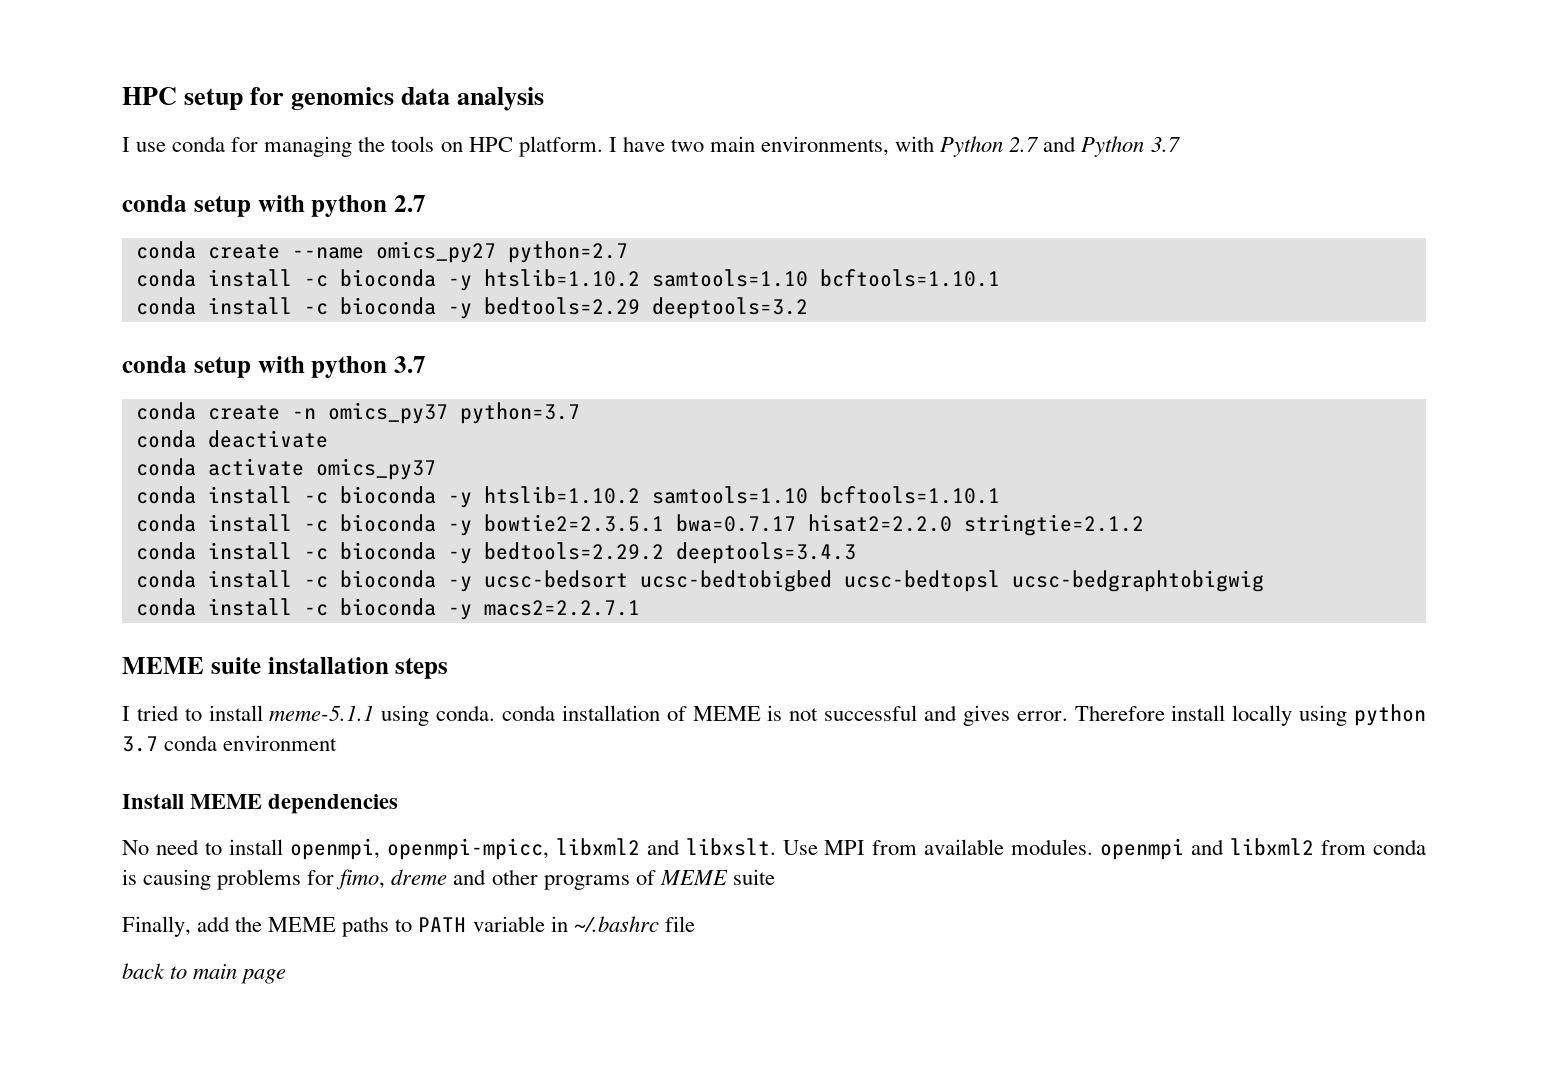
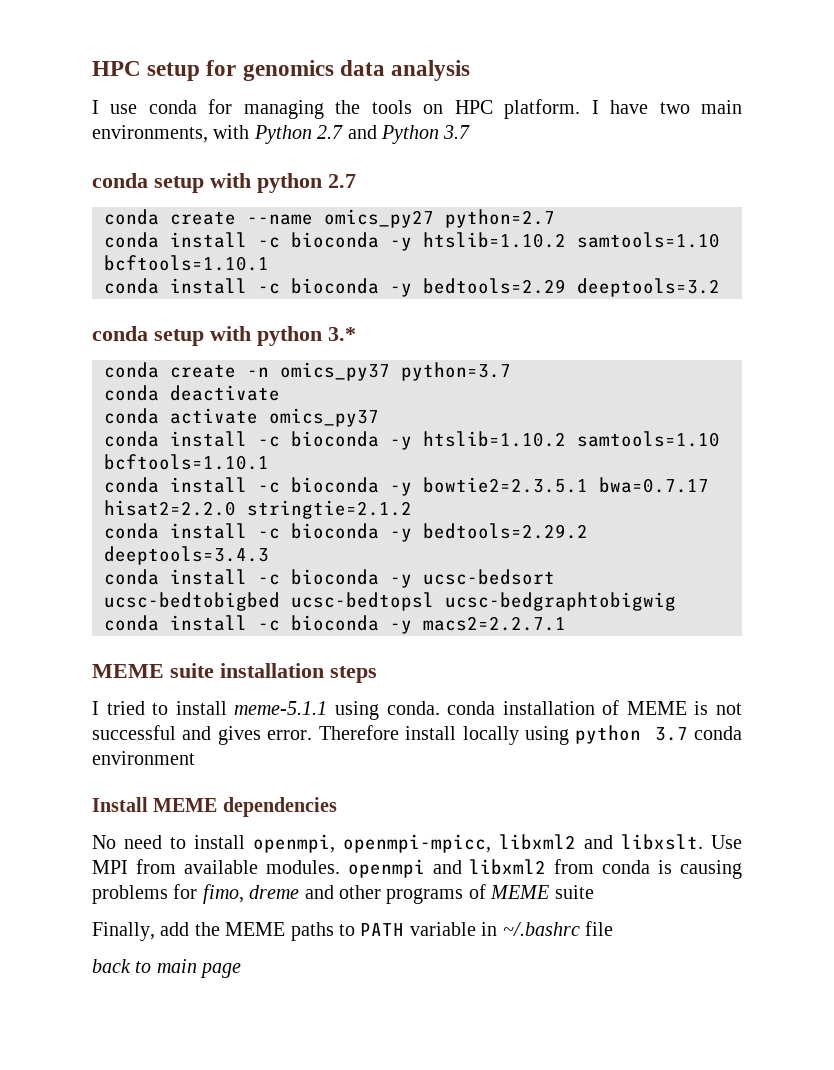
- conda setup with python 3.7
+ conda setup with python 3.*

